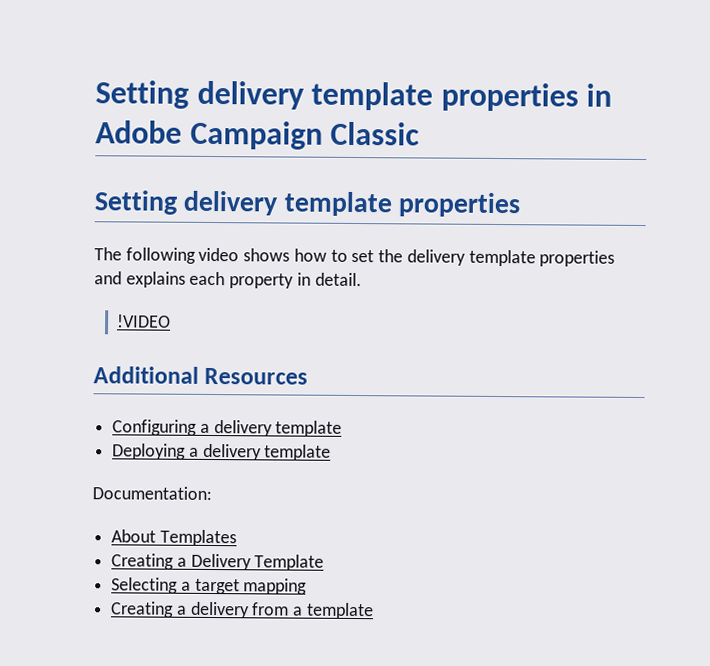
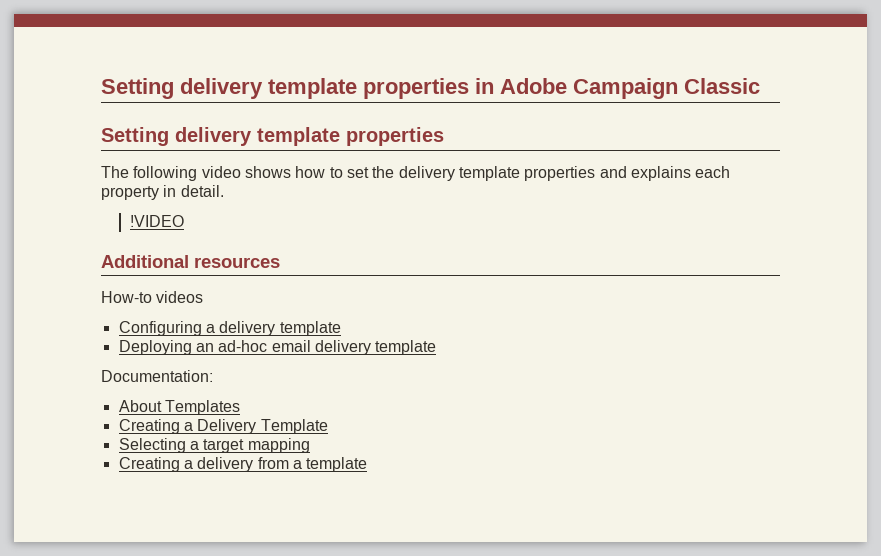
- Additional Resources
+ Additional resources
+ How-to videos
- Deploying a delivery template
+ Deploying an ad-hoc email delivery template

